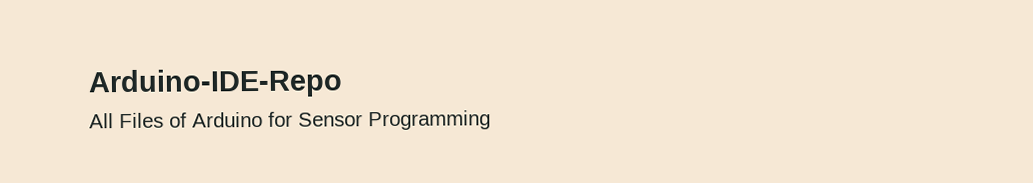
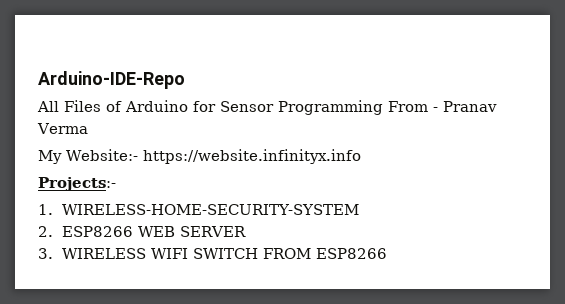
- All Files of Arduino for Sensor Programming
+ All Files of Arduino for Sensor Programming From - Pranav Verma
+ My Website:- https://website.infinityx.info
+ Projects:-
+ 1. WIRELESS-HOME-SECURITY-SYSTEM
+ 2. ESP8266 WEB SERVER
+ 3. WIRELESS WIFI SWITCH FROM ESP8266

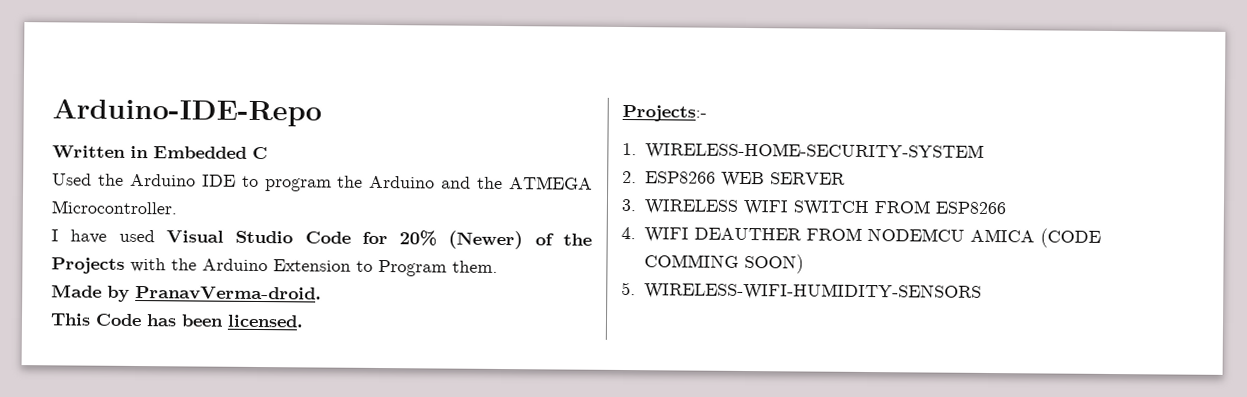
- All Files of Arduino for Sensor Programming From - Pranav Verma
- My Website:- https://website.infinityx.info
+ Written in Embedded C
+ Used the Arduino IDE to program the Arduino and the ATMEGA Microcontroller.
+ I have used Visual Studio Code for 20% (Newer) of the Projects with the Arduino Extension to Program them.
+ Made by PranavVerma-droid.
+ This Code has been licensed.
+ 4. WIFI DEAUTHER FROM NODEMCU AMICA (CODE COMMING SOON)
+ 5. WIRELESS-WIFI-HUMIDITY-SENSORS

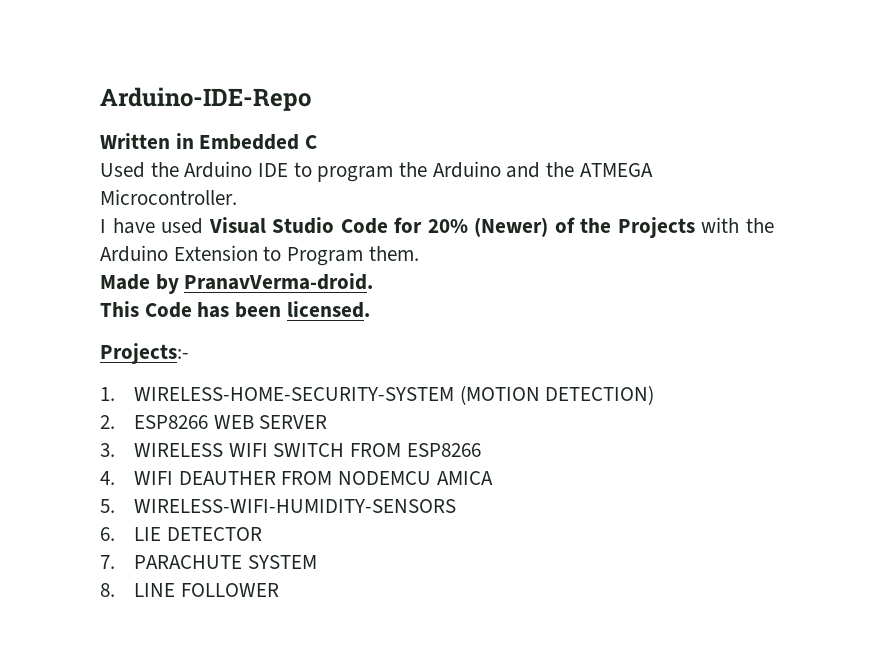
- 1. WIRELESS-HOME-SECURITY-SYSTEM
+ 1. WIRELESS-HOME-SECURITY-SYSTEM (MOTION DETECTION)
- 4. WIFI DEAUTHER FROM NODEMCU AMICA (CODE COMMING SOON)
+ 4. WIFI DEAUTHER FROM NODEMCU AMICA
+ 6. LIE DETECTOR
+ 7. PARACHUTE SYSTEM
+ 8. LINE FOLLOWER

